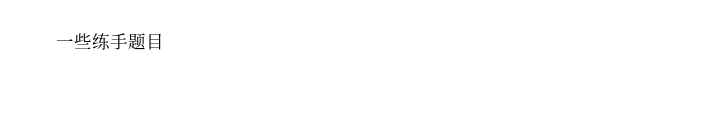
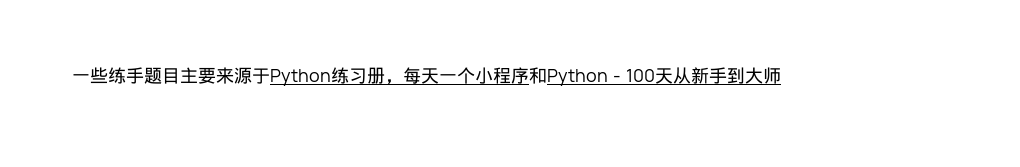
- 一些练手题目
+ 一些练手题目主要来源于Python练习册，每天一个小程序和Python - 100天从新手到大师

